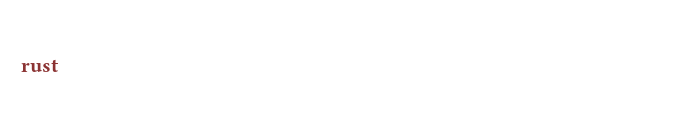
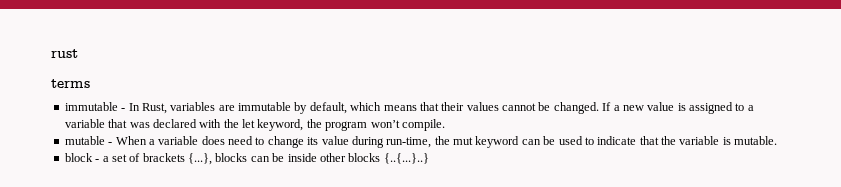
+ terms
+ immutable - In Rust, variables are immutable by default, which means that their values cannot be changed. If a new value is assigned to a variable that was declared with the let keyword, the program won’t compile.
+ mutable - When a variable does need to change its value during run-time, the mut keyword can be used to indicate that the variable is mutable.
+ block - a set of brackets {...}, blocks can be inside other blocks {..{...}..}

